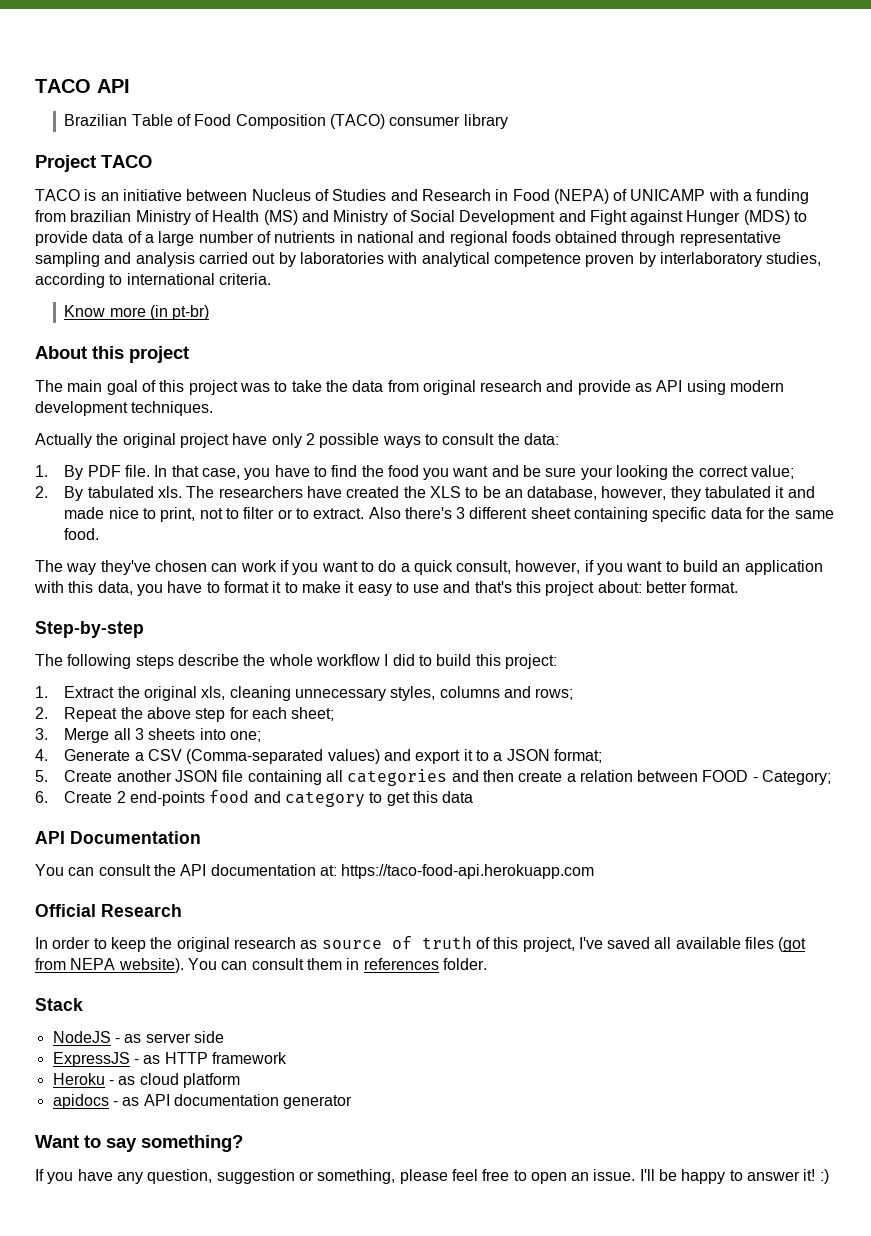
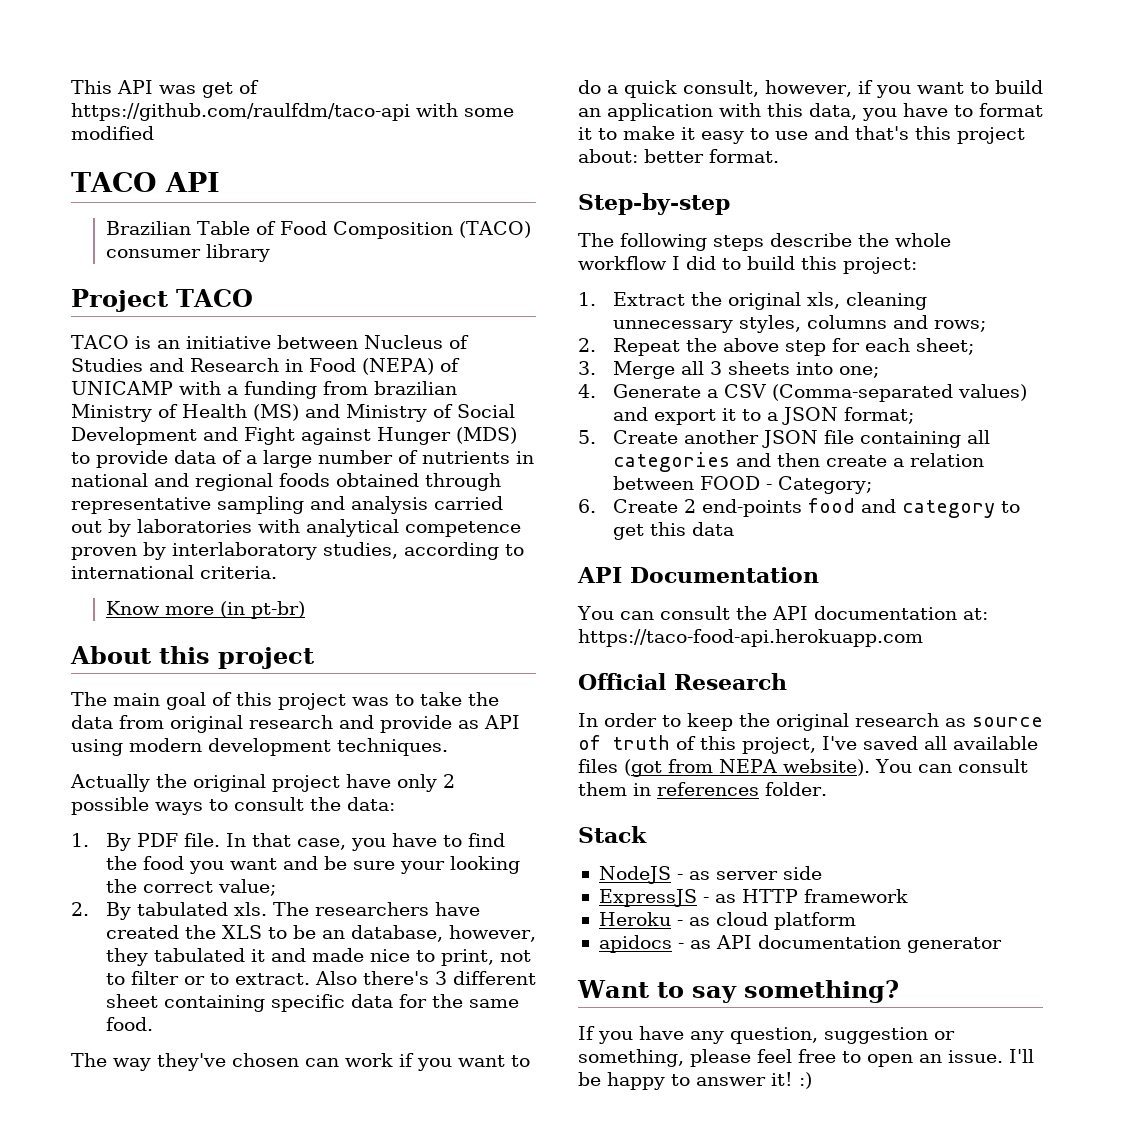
+ This API was get of https://github.com/raulfdm/taco-api with some modified

